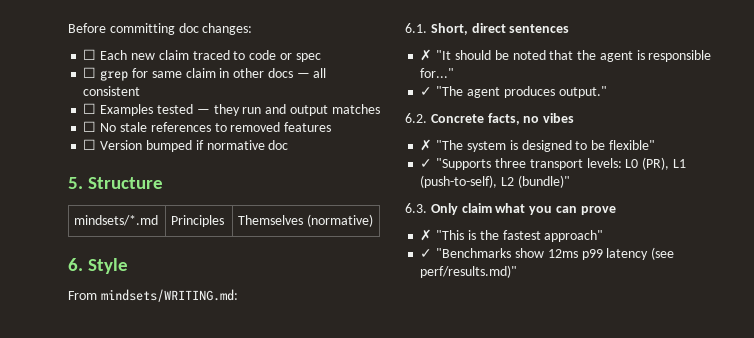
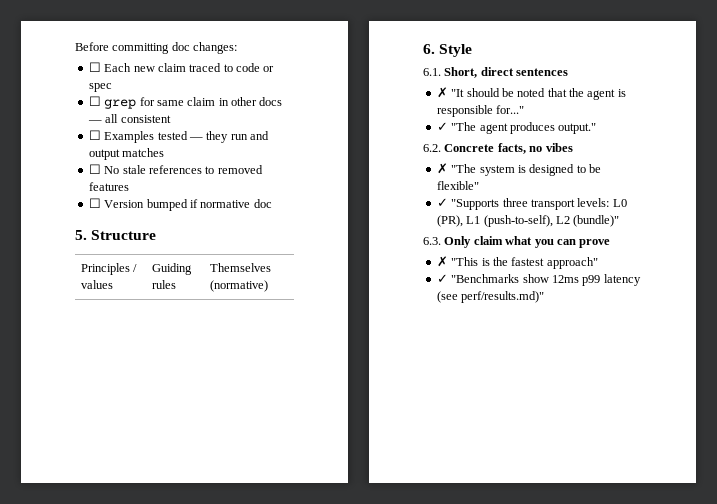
- mindsets/*.md | Principles | Themselves (normative)
+ Principles / values | Guiding rules | Themselves (normative)
- From mindsets/WRITING.md:

